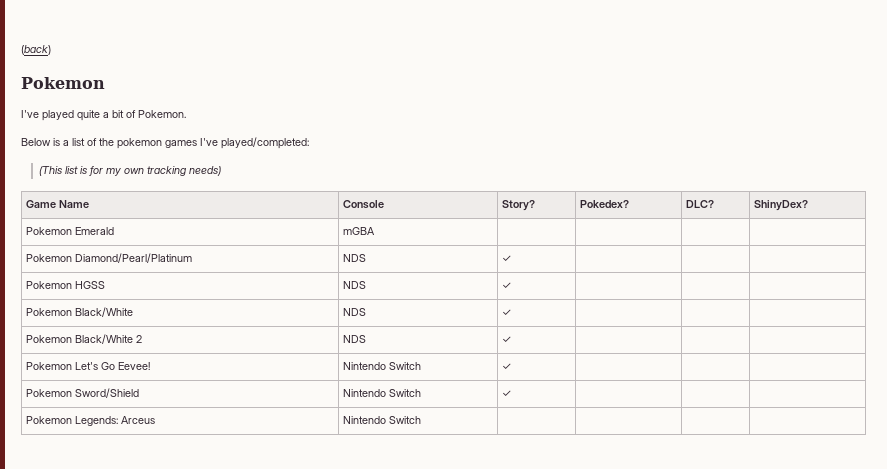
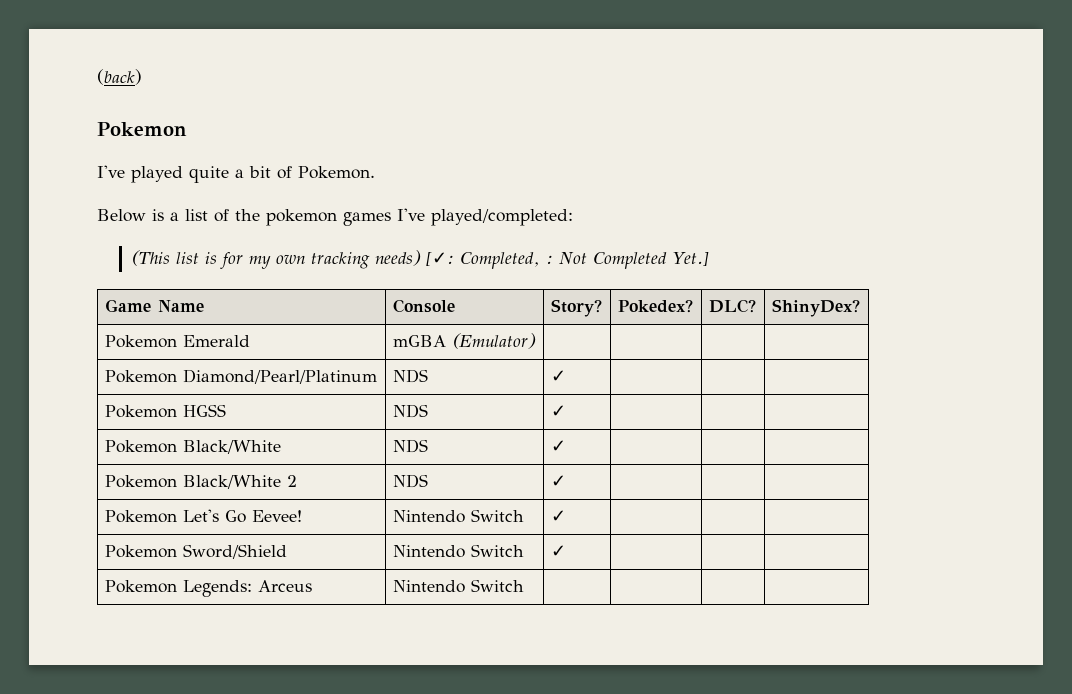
- (This list is for my own tracking needs)
+ (This list is for my own tracking needs) [✓: Completed, : Not Completed Yet.]
- Pokemon Emerald | mGBA | | | |
+ Pokemon Emerald | mGBA (Emulator) | | | |

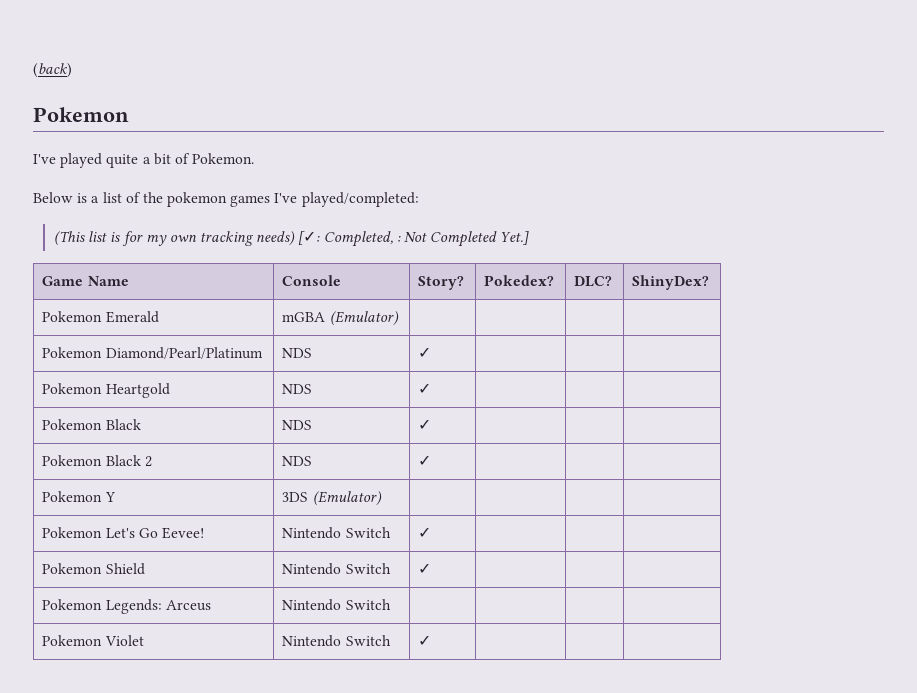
- Pokemon HGSS | NDS | ✓ | | |
- Pokemon Black/White | NDS | ✓ | | |
- Pokemon Black/White 2 | NDS | ✓ | | |
+ Pokemon Heartgold | NDS | ✓ | | |
+ Pokemon Black | NDS | ✓ | | |
+ Pokemon Black 2 | NDS | ✓ | | |
+ Pokemon Y | 3DS (Emulator) | | | |
- Pokemon Sword/Shield | Nintendo Switch | ✓ | | |
+ Pokemon Shield | Nintendo Switch | ✓ | | |
+ Pokemon Violet | Nintendo Switch | ✓ | | |

